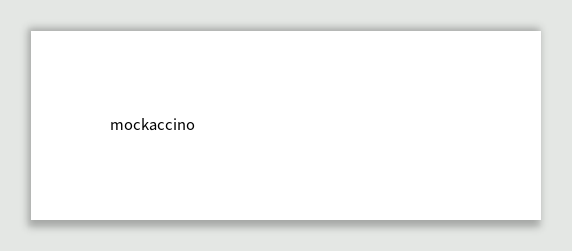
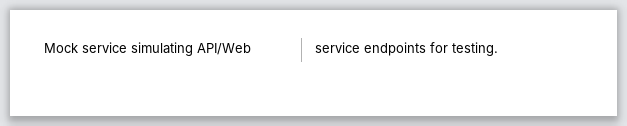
- mockaccino
+ Mock service simulating API/Web service endpoints for testing.

